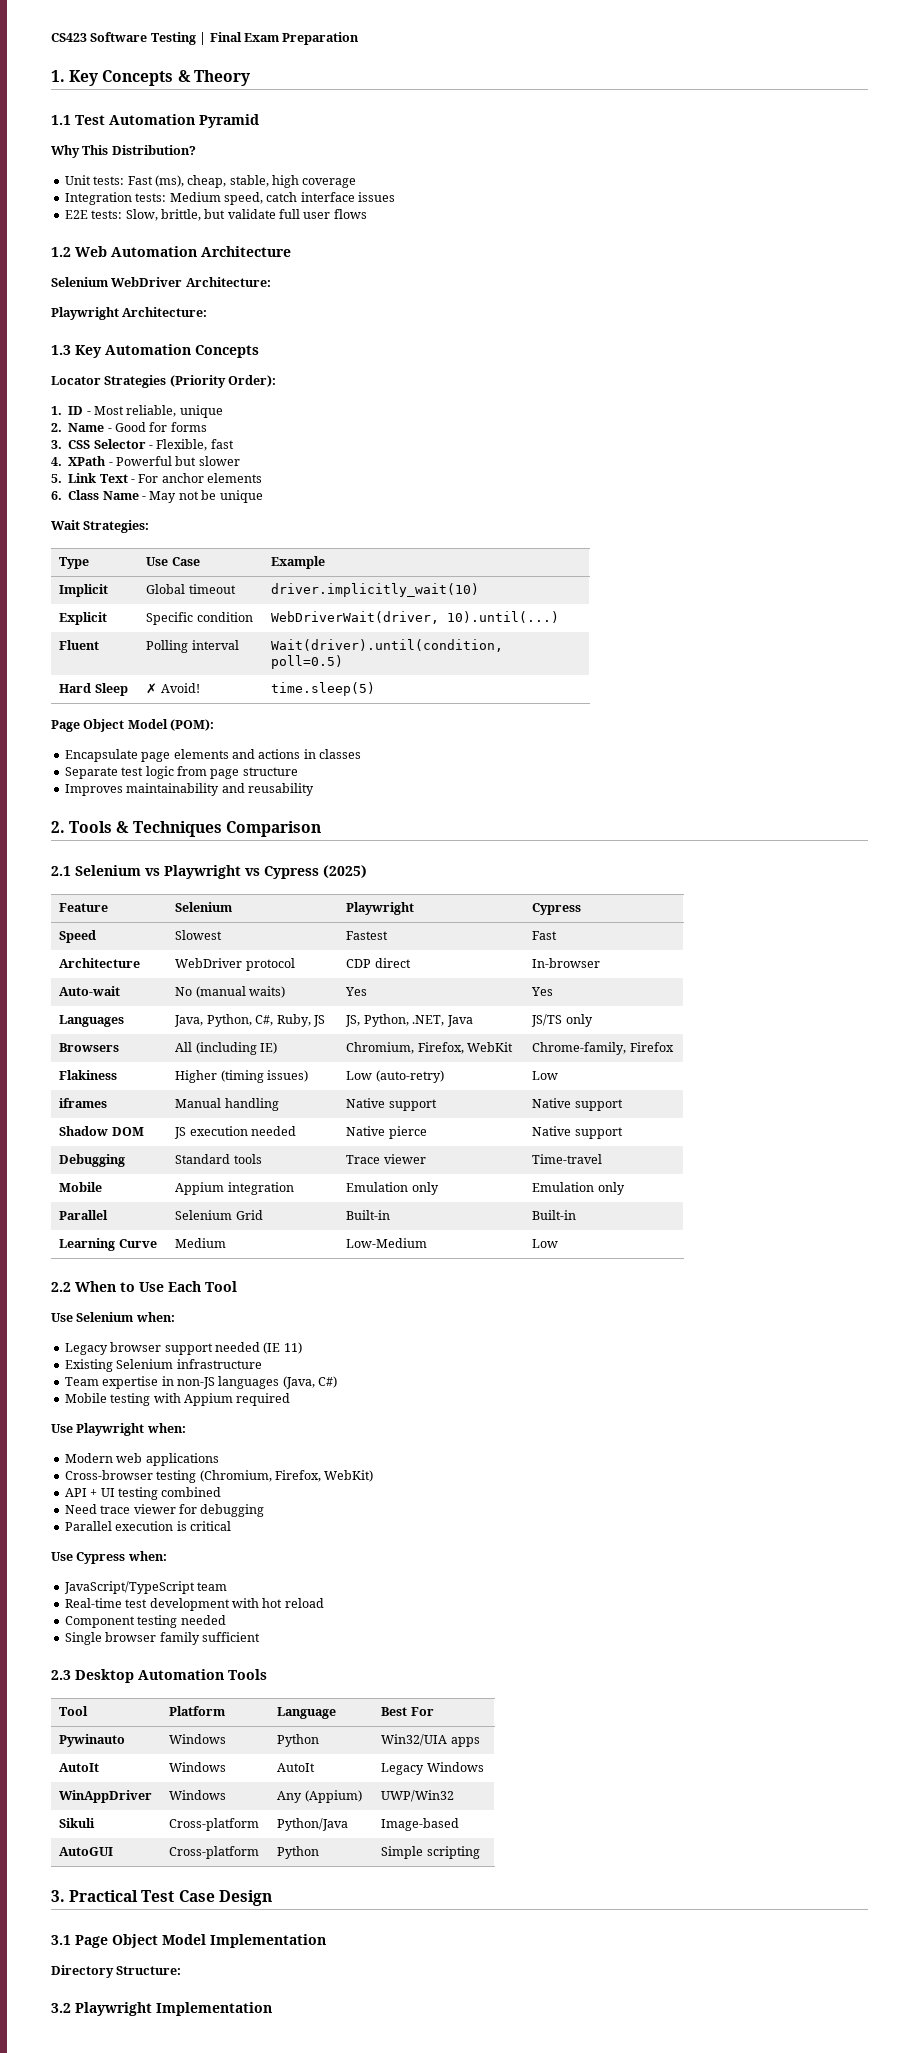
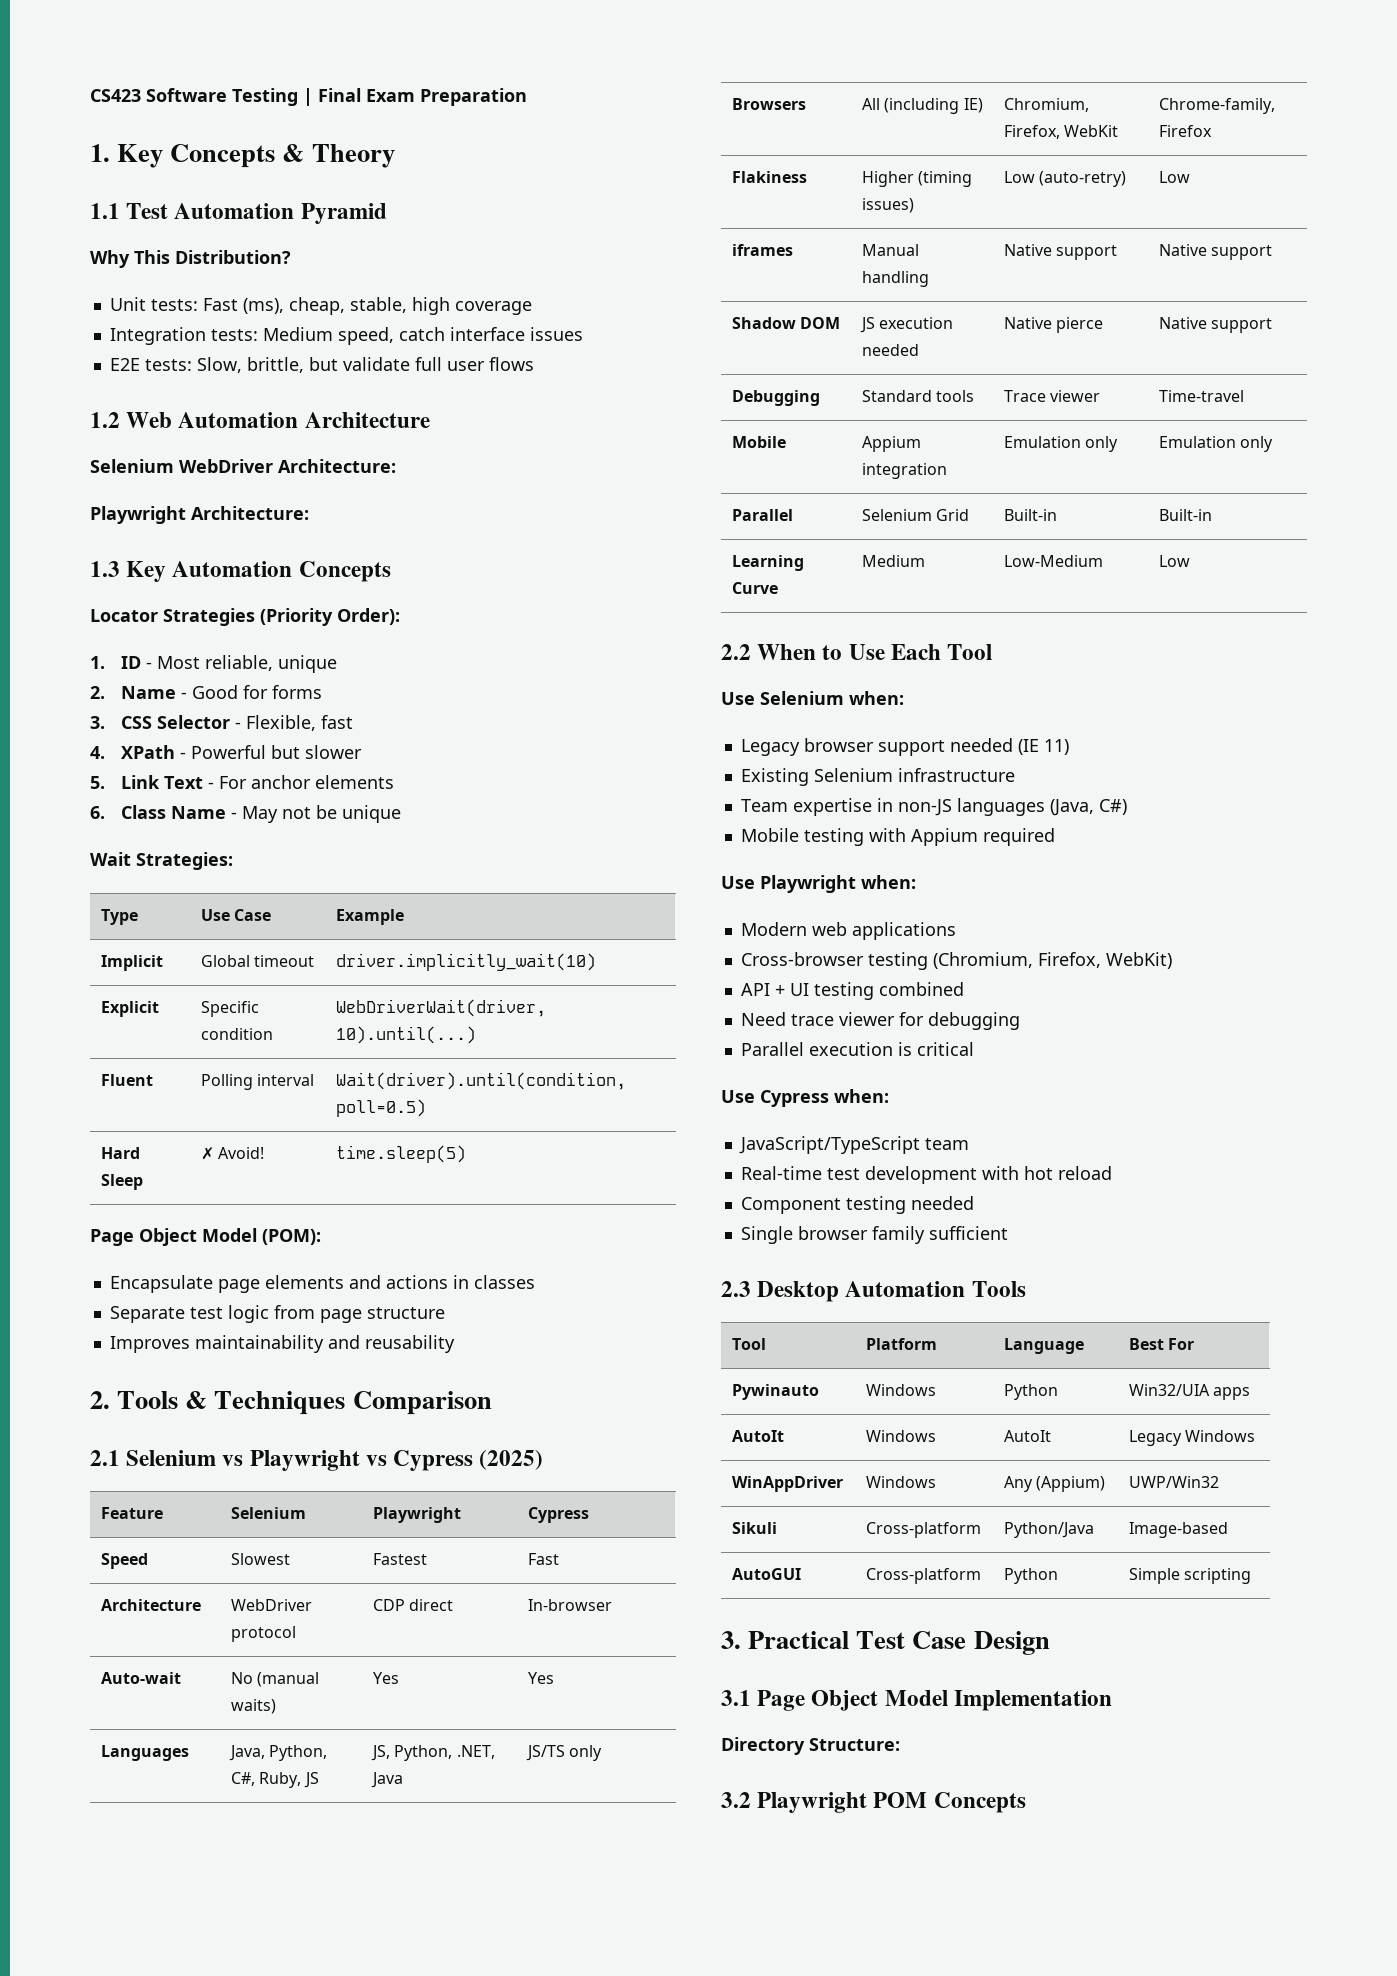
- 3.2 Playwright Implementation
+ 3.2 Playwright POM Concepts

